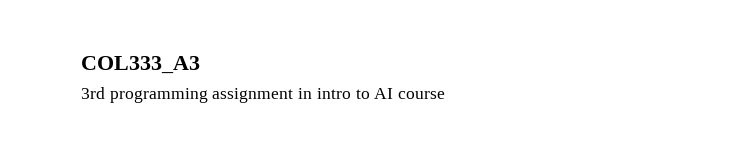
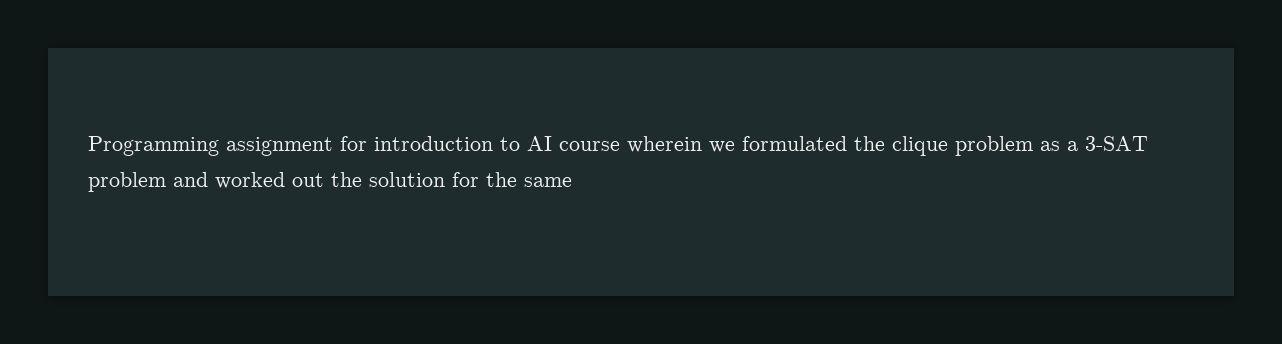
- COL333_A3
- 3rd programming assignment in intro to AI course
+ Programming assignment for introduction to AI course wherein we formulated the clique problem as a 3-SAT problem and worked out the solution for the same

